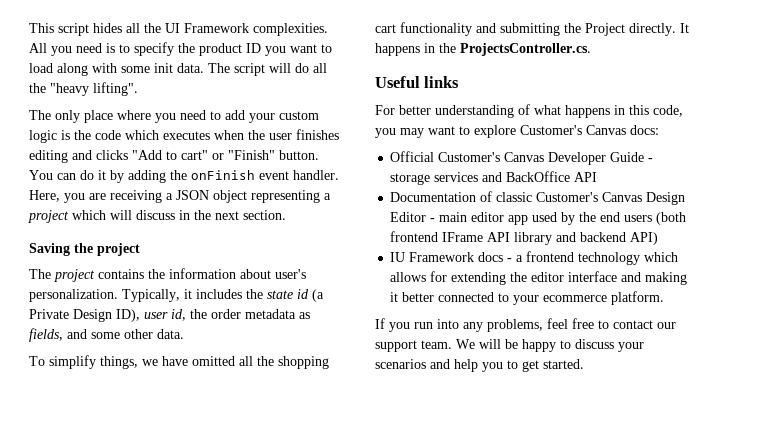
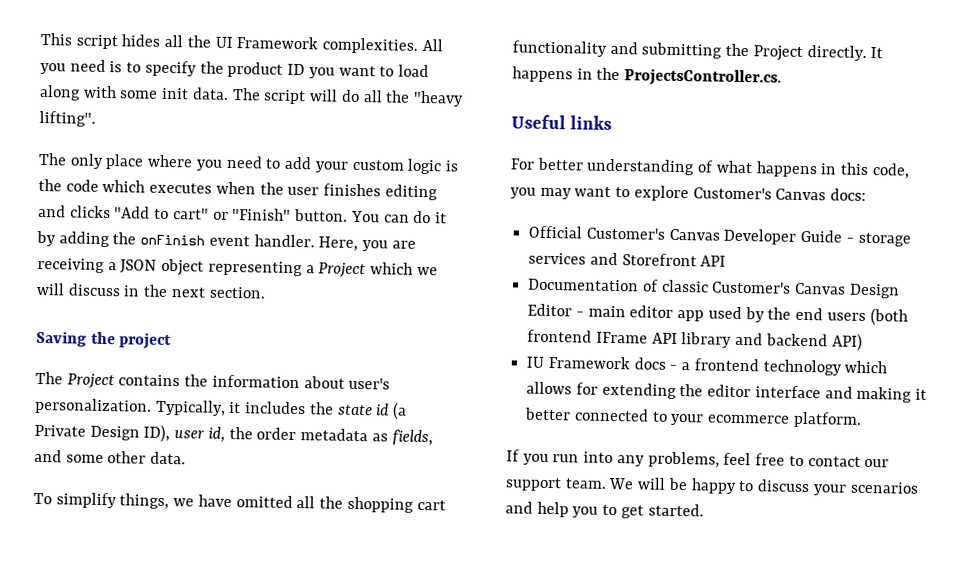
- Here, you are receiving a JSON object representing a project which will discuss in the next section.
+ Here, you are receiving a JSON object representing a Project which we will discuss in the next section.
- The project contains the information about user's personalization.
+ The Project contains the information about user's personalization.
- Official Customer's Canvas Developer Guide - storage services and BackOffice API
+ Official Customer's Canvas Developer Guide - storage services and Storefront API

